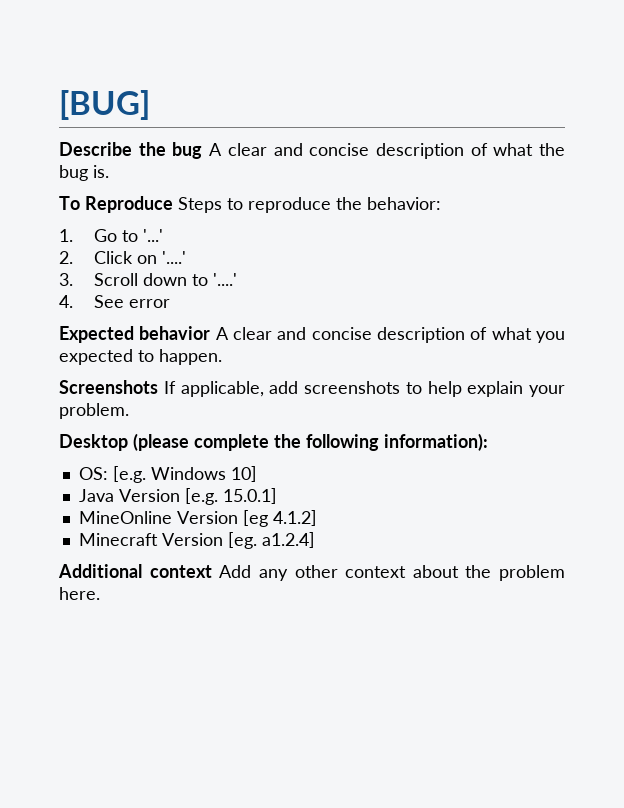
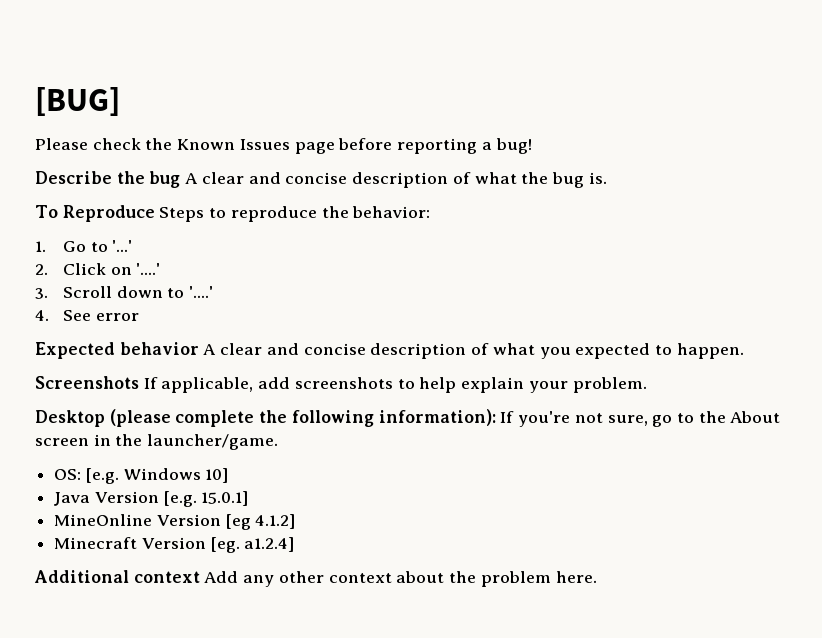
+ Please check the Known Issues page before reporting a bug!
- Desktop (please complete the following information):
+ Desktop (please complete the following information): If you're not sure, go to the About screen in the launcher/game.

